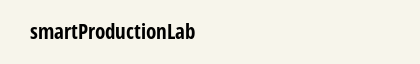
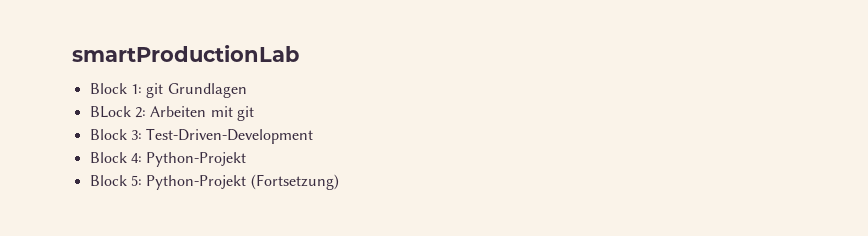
+ Block 1: git Grundlagen
+ BLock 2: Arbeiten mit git
+ Block 3: Test-Driven-Development
+ Block 4: Python-Projekt
+ Block 5: Python-Projekt (Fortsetzung)

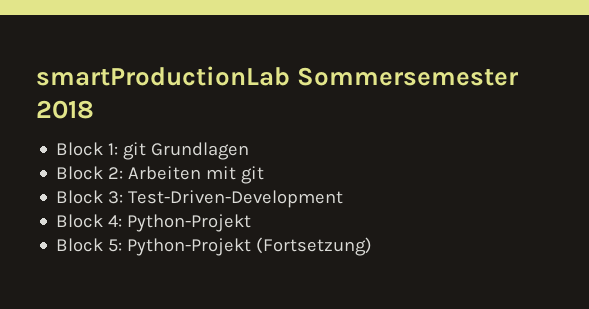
- smartProductionLab
+ smartProductionLab Sommersemester 2018
- BLock 2: Arbeiten mit git
+ Block 2: Arbeiten mit git

